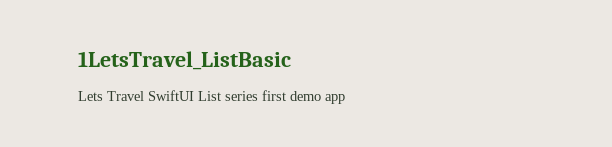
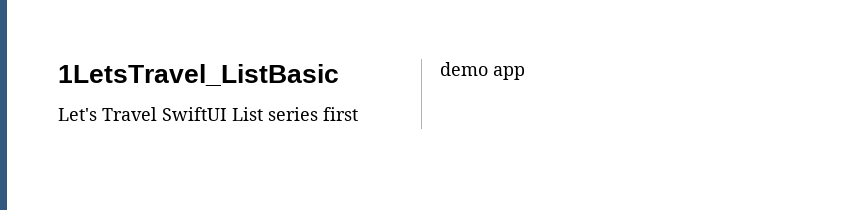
- Lets Travel SwiftUI List series first demo app
+ Let's Travel SwiftUI List series first demo app

